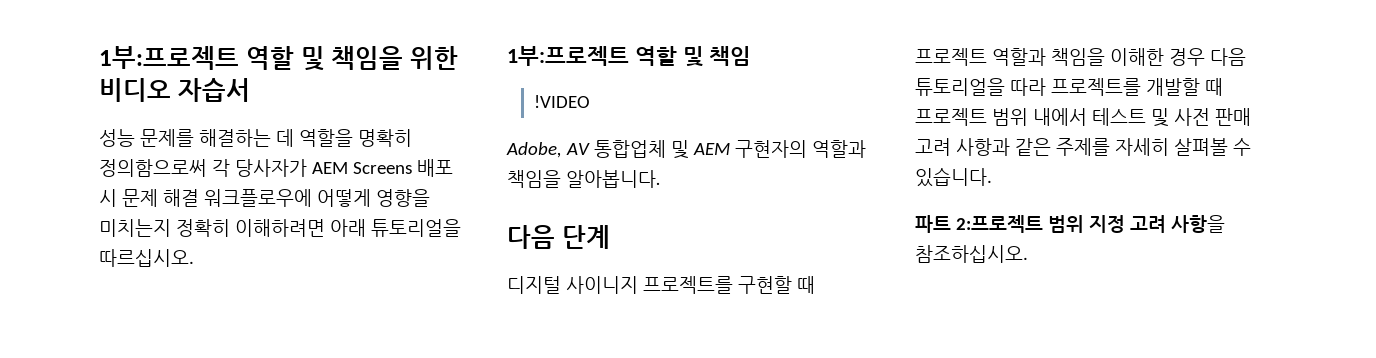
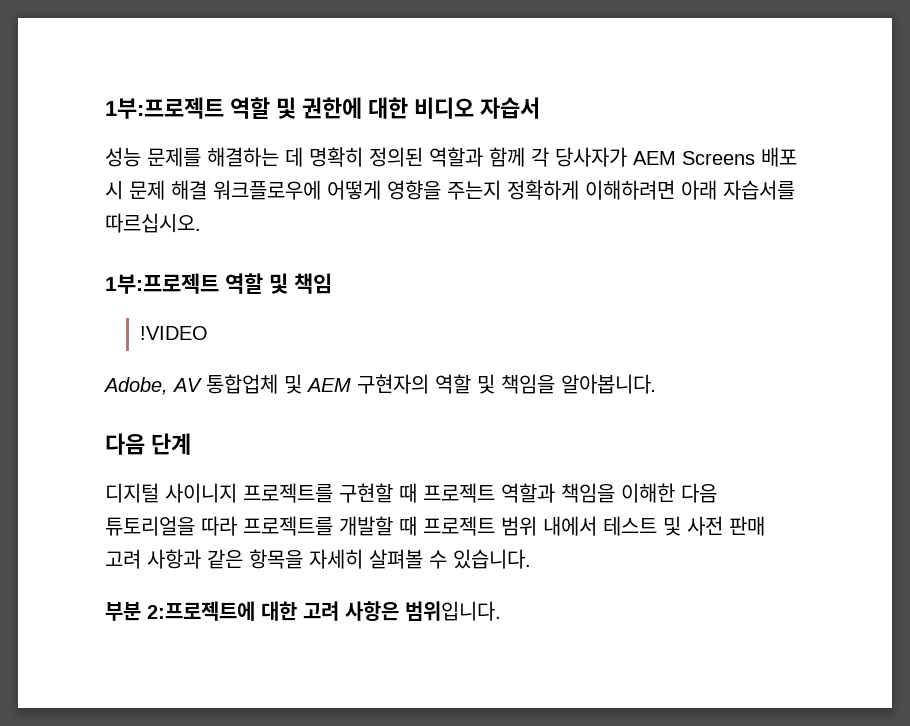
- 1부:프로젝트 역할 및 책임을 위한 비디오 자습서
+ 1부:프로젝트 역할 및 권한에 대한 비디오 자습서
- 성능 문제를 해결하는 데 역할을 명확히 정의함으로써 각 당사자가 AEM Screens 배포 시 문제 해결 워크플로우에 어떻게 영향을 미치는지 정확히 이해하려면 아래 튜토리얼을 따르십시오.
+ 성능 문제를 해결하는 데 명확히 정의된 역할과 함께 각 당사자가 AEM Screens 배포 시 문제 해결 워크플로우에 어떻게 영향을 주는지 정확하게 이해하려면 아래 자습서를 따르십시오.
- Adobe, AV 통합업체 및 AEM 구현자의 역할과 책임을 알아봅니다.
+ Adobe, AV 통합업체 및 AEM 구현자의 역할 및 책임을 알아봅니다.
- 디지털 사이니지 프로젝트를 구현할 때 프로젝트 역할과 책임을 이해한 경우 다음 튜토리얼을 따라 프로젝트를 개발할 때 프로젝트 범위 내에서 테스트 및 사전 판매 고려 사항과 같은 주제를 자세히 살펴볼 수 있습니다.
+ 디지털 사이니지 프로젝트를 구현할 때 프로젝트 역할과 책임을 이해한 다음 튜토리얼을 따라 프로젝트를 개발할 때 프로젝트 범위 내에서 테스트 및 사전 판매 고려 사항과 같은 항목을 자세히 살펴볼 수 있습니다.
- 파트 2:프로젝트 범위 지정 고려 사항을 참조하십시오.
+ 부분 2:프로젝트에 대한 고려 사항은 범위입니다.

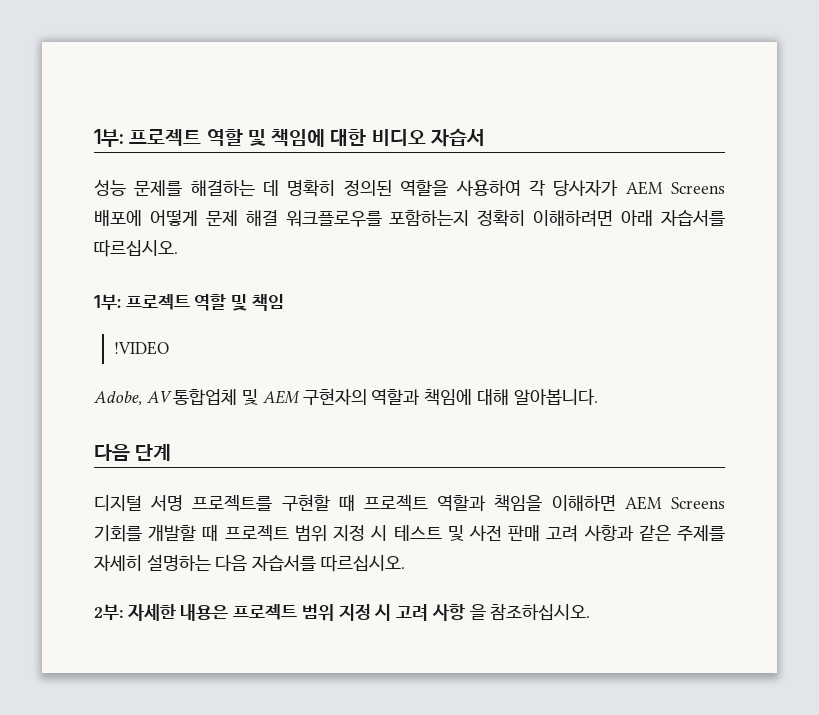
- 1부:프로젝트 역할 및 권한에 대한 비디오 자습서
+ 1부: 프로젝트 역할 및 책임에 대한 비디오 자습서
- 성능 문제를 해결하는 데 명확히 정의된 역할과 함께 각 당사자가 AEM Screens 배포 시 문제 해결 워크플로우에 어떻게 영향을 주는지 정확하게 이해하려면 아래 자습서를 따르십시오.
+ 성능 문제를 해결하는 데 명확히 정의된 역할을 사용하여 각 당사자가 AEM Screens 배포에 어떻게 문제 해결 워크플로우를 포함하는지 정확히 이해하려면 아래 자습서를 따르십시오.
- 1부:프로젝트 역할 및 책임
+ 1부: 프로젝트 역할 및 책임
- Adobe, AV 통합업체 및 AEM 구현자의 역할 및 책임을 알아봅니다.
+ Adobe, AV 통합업체 및 AEM 구현자의 역할과 책임에 대해 알아봅니다.
- 디지털 사이니지 프로젝트를 구현할 때 프로젝트 역할과 책임을 이해한 다음 튜토리얼을 따라 프로젝트를 개발할 때 프로젝트 범위 내에서 테스트 및 사전 판매 고려 사항과 같은 항목을 자세히 살펴볼 수 있습니다.
- 부분 2:프로젝트에 대한 고려 사항은 범위입니다.
+ 디지털 서명 프로젝트를 구현할 때 프로젝트 역할과 책임을 이해하면 AEM Screens 기회를 개발할 때 프로젝트 범위 지정 시 테스트 및 사전 판매 고려 사항과 같은 주제를 자세히 설명하는 다음 자습서를 따르십시오.
+ 2부: 자세한 내용은 프로젝트 범위 지정 시 고려 사항 을 참조하십시오.

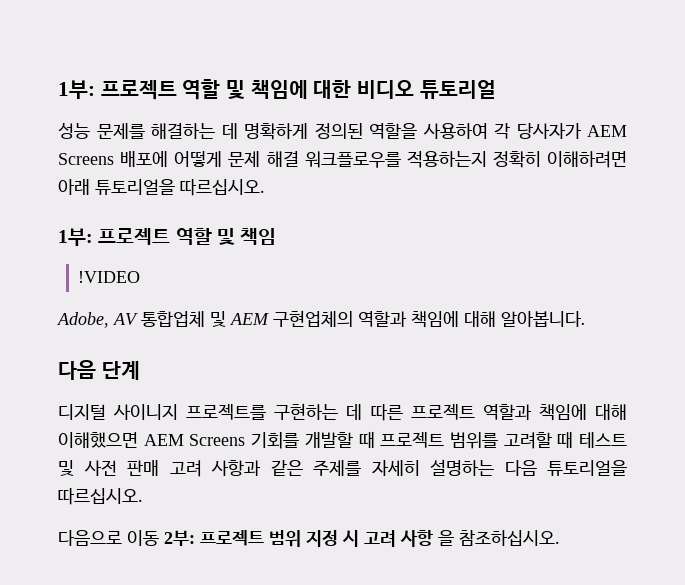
- 1부: 프로젝트 역할 및 책임에 대한 비디오 자습서
+ 1부: 프로젝트 역할 및 책임에 대한 비디오 튜토리얼
- 성능 문제를 해결하는 데 명확히 정의된 역할을 사용하여 각 당사자가 AEM Screens 배포에 어떻게 문제 해결 워크플로우를 포함하는지 정확히 이해하려면 아래 자습서를 따르십시오.
+ 성능 문제를 해결하는 데 명확하게 정의된 역할을 사용하여 각 당사자가 AEM Screens 배포에 어떻게 문제 해결 워크플로우를 적용하는지 정확히 이해하려면 아래 튜토리얼을 따르십시오.
- Adobe, AV 통합업체 및 AEM 구현자의 역할과 책임에 대해 알아봅니다.
+ Adobe, AV 통합업체 및 AEM 구현업체의 역할과 책임에 대해 알아봅니다.
- 디지털 서명 프로젝트를 구현할 때 프로젝트 역할과 책임을 이해하면 AEM Screens 기회를 개발할 때 프로젝트 범위 지정 시 테스트 및 사전 판매 고려 사항과 같은 주제를 자세히 설명하는 다음 자습서를 따르십시오.
- 2부: 자세한 내용은 프로젝트 범위 지정 시 고려 사항 을 참조하십시오.
+ 디지털 사이니지 프로젝트를 구현하는 데 따른 프로젝트 역할과 책임에 대해 이해했으면 AEM Screens 기회를 개발할 때 프로젝트 범위를 고려할 때 테스트 및 사전 판매 고려 사항과 같은 주제를 자세히 설명하는 다음 튜토리얼을 따르십시오.
+ 다음으로 이동 2부: 프로젝트 범위 지정 시 고려 사항 을 참조하십시오.

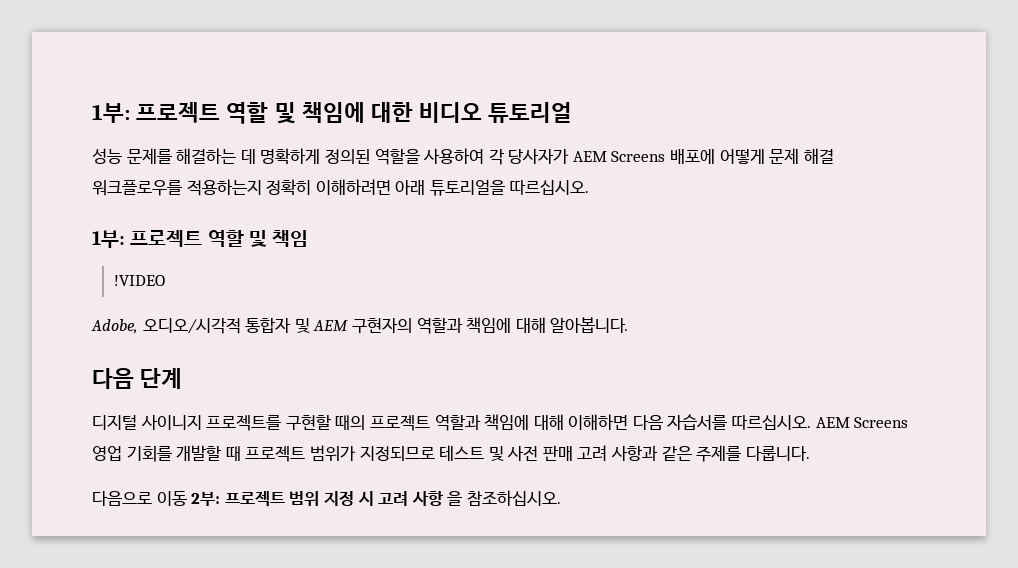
- Adobe, AV 통합업체 및 AEM 구현업체의 역할과 책임에 대해 알아봅니다.
+ Adobe, 오디오/시각적 통합자 및 AEM 구현자의 역할과 책임에 대해 알아봅니다.
- 디지털 사이니지 프로젝트를 구현하는 데 따른 프로젝트 역할과 책임에 대해 이해했으면 AEM Screens 기회를 개발할 때 프로젝트 범위를 고려할 때 테스트 및 사전 판매 고려 사항과 같은 주제를 자세히 설명하는 다음 튜토리얼을 따르십시오.
+ 디지털 사이니지 프로젝트를 구현할 때의 프로젝트 역할과 책임에 대해 이해하면 다음 자습서를 따르십시오. AEM Screens 영업 기회를 개발할 때 프로젝트 범위가 지정되므로 테스트 및 사전 판매 고려 사항과 같은 주제를 다룹니다.

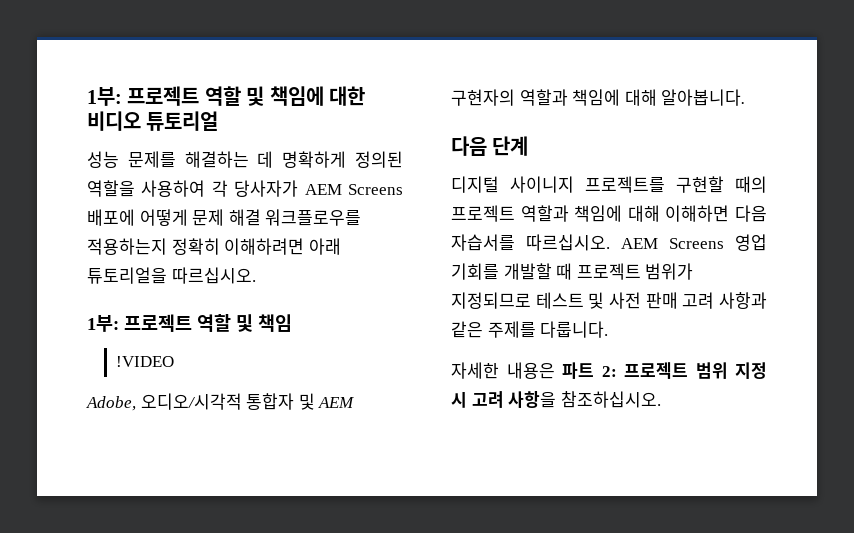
- 다음으로 이동 2부: 프로젝트 범위 지정 시 고려 사항 을 참조하십시오.
+ 자세한 내용은 파트 2: 프로젝트 범위 지정 시 고려 사항을 참조하십시오.

